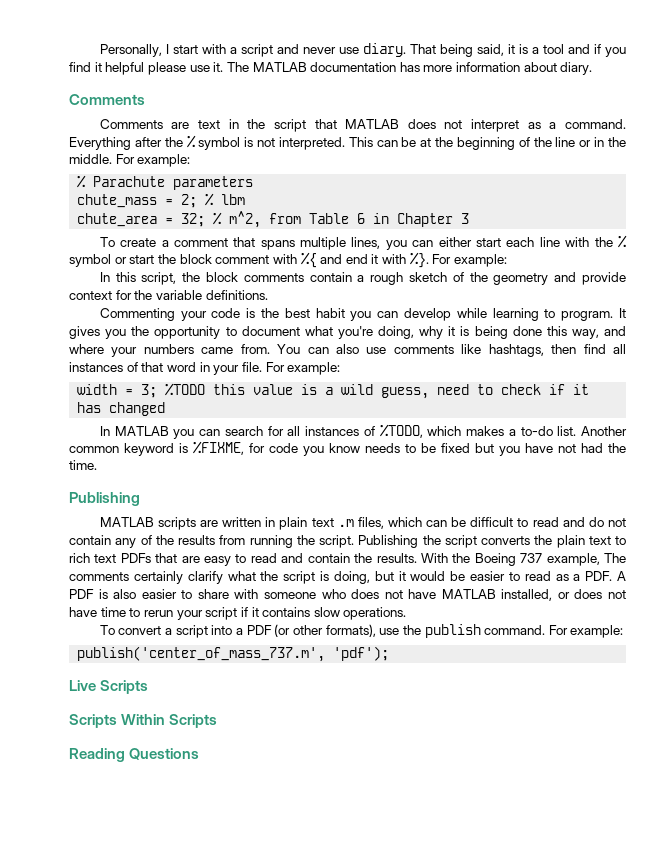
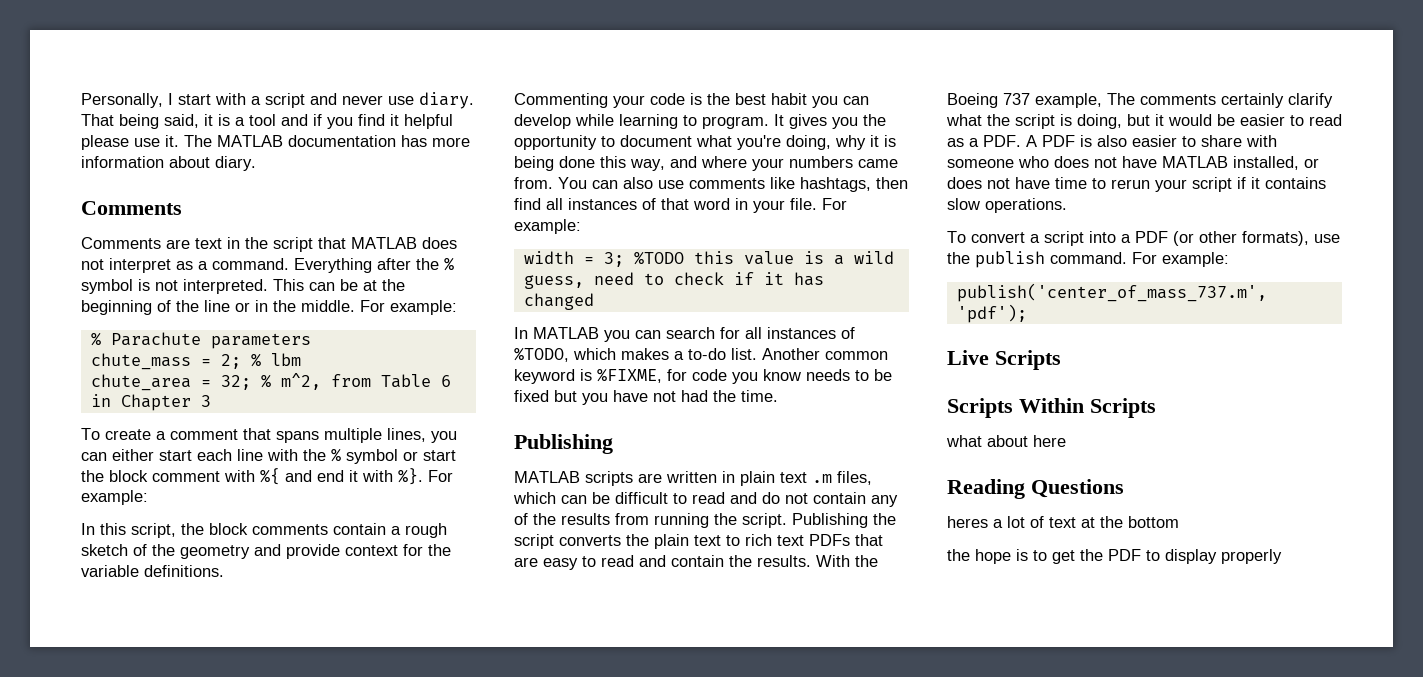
+ what about here
+ heres a lot of text at the bottom
+ the hope is to get the PDF to display properly

